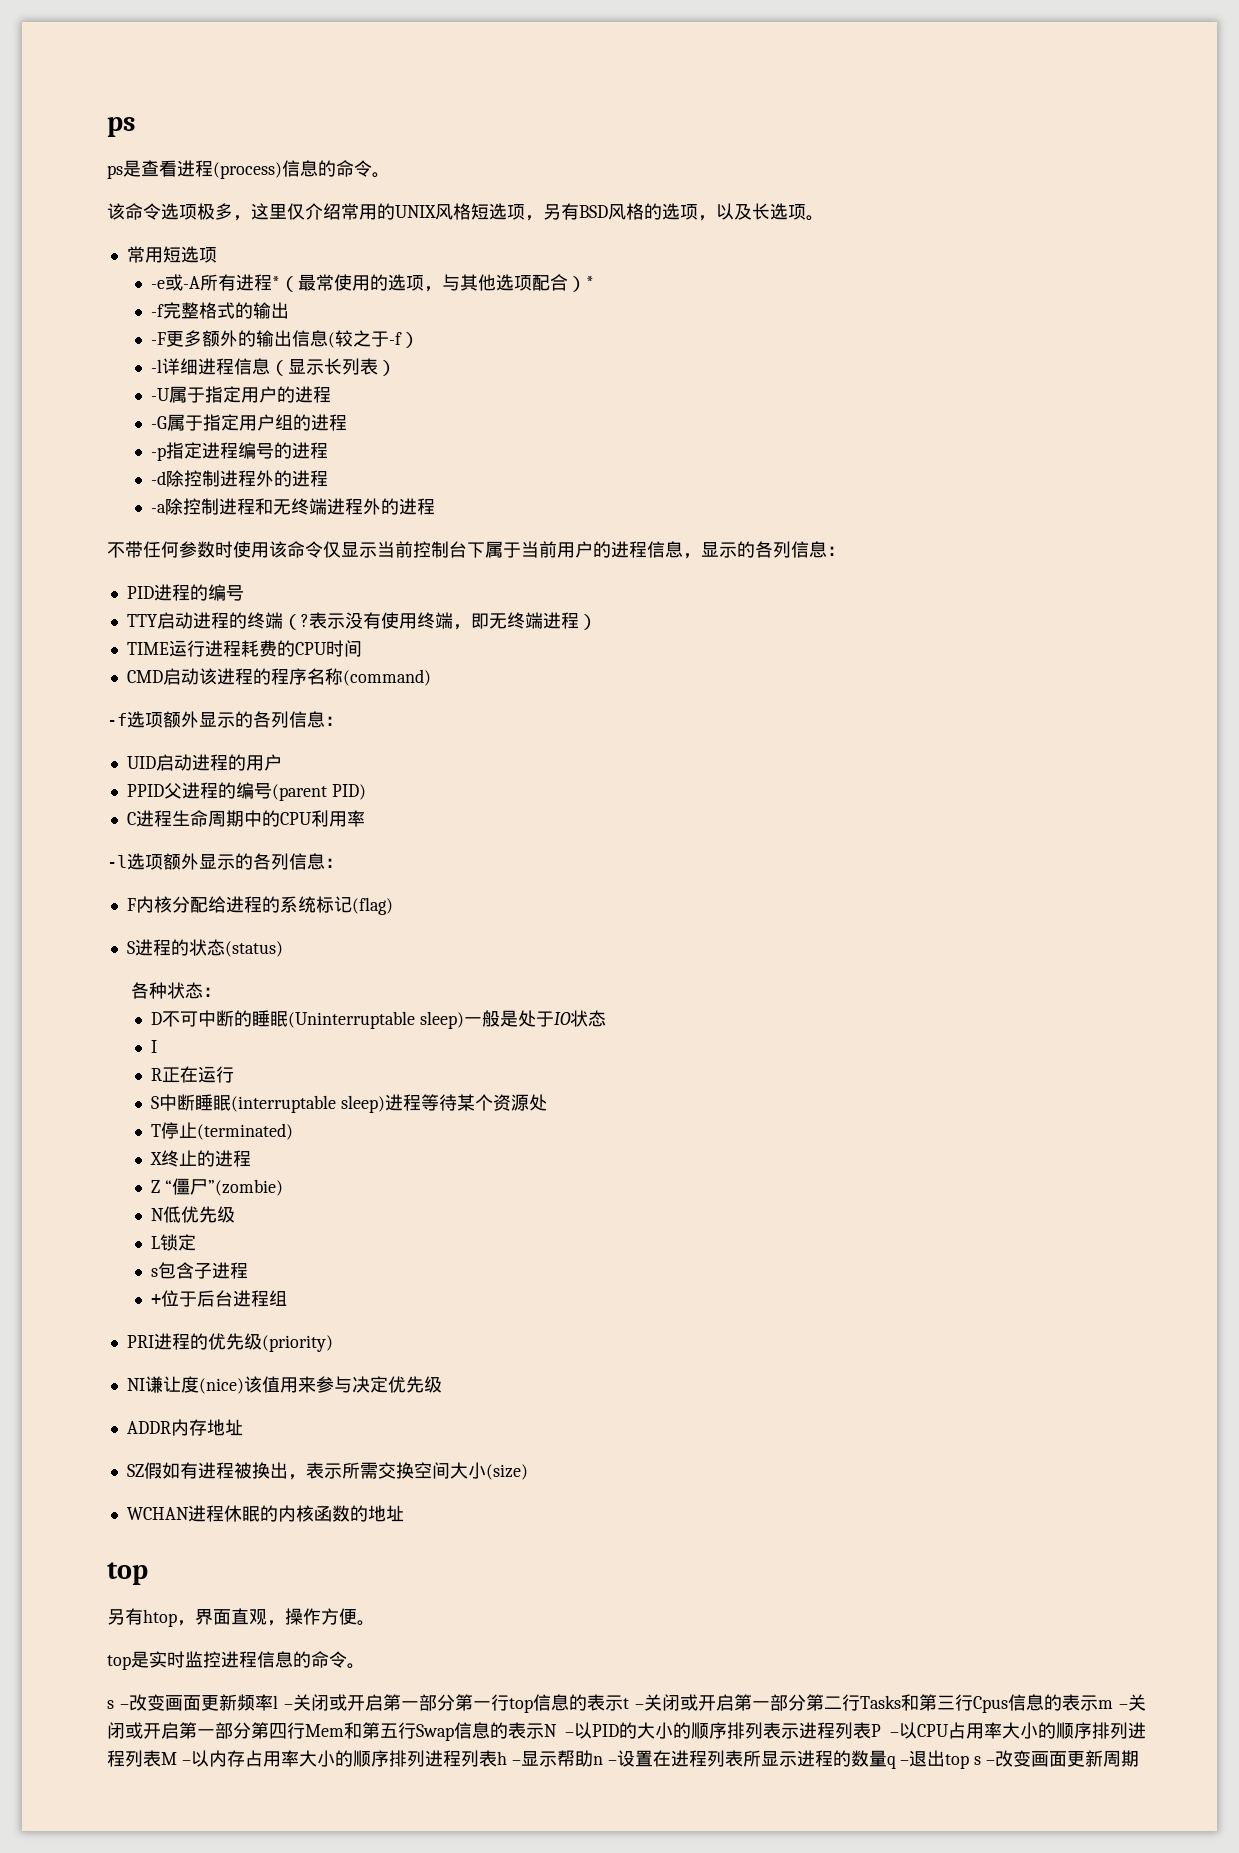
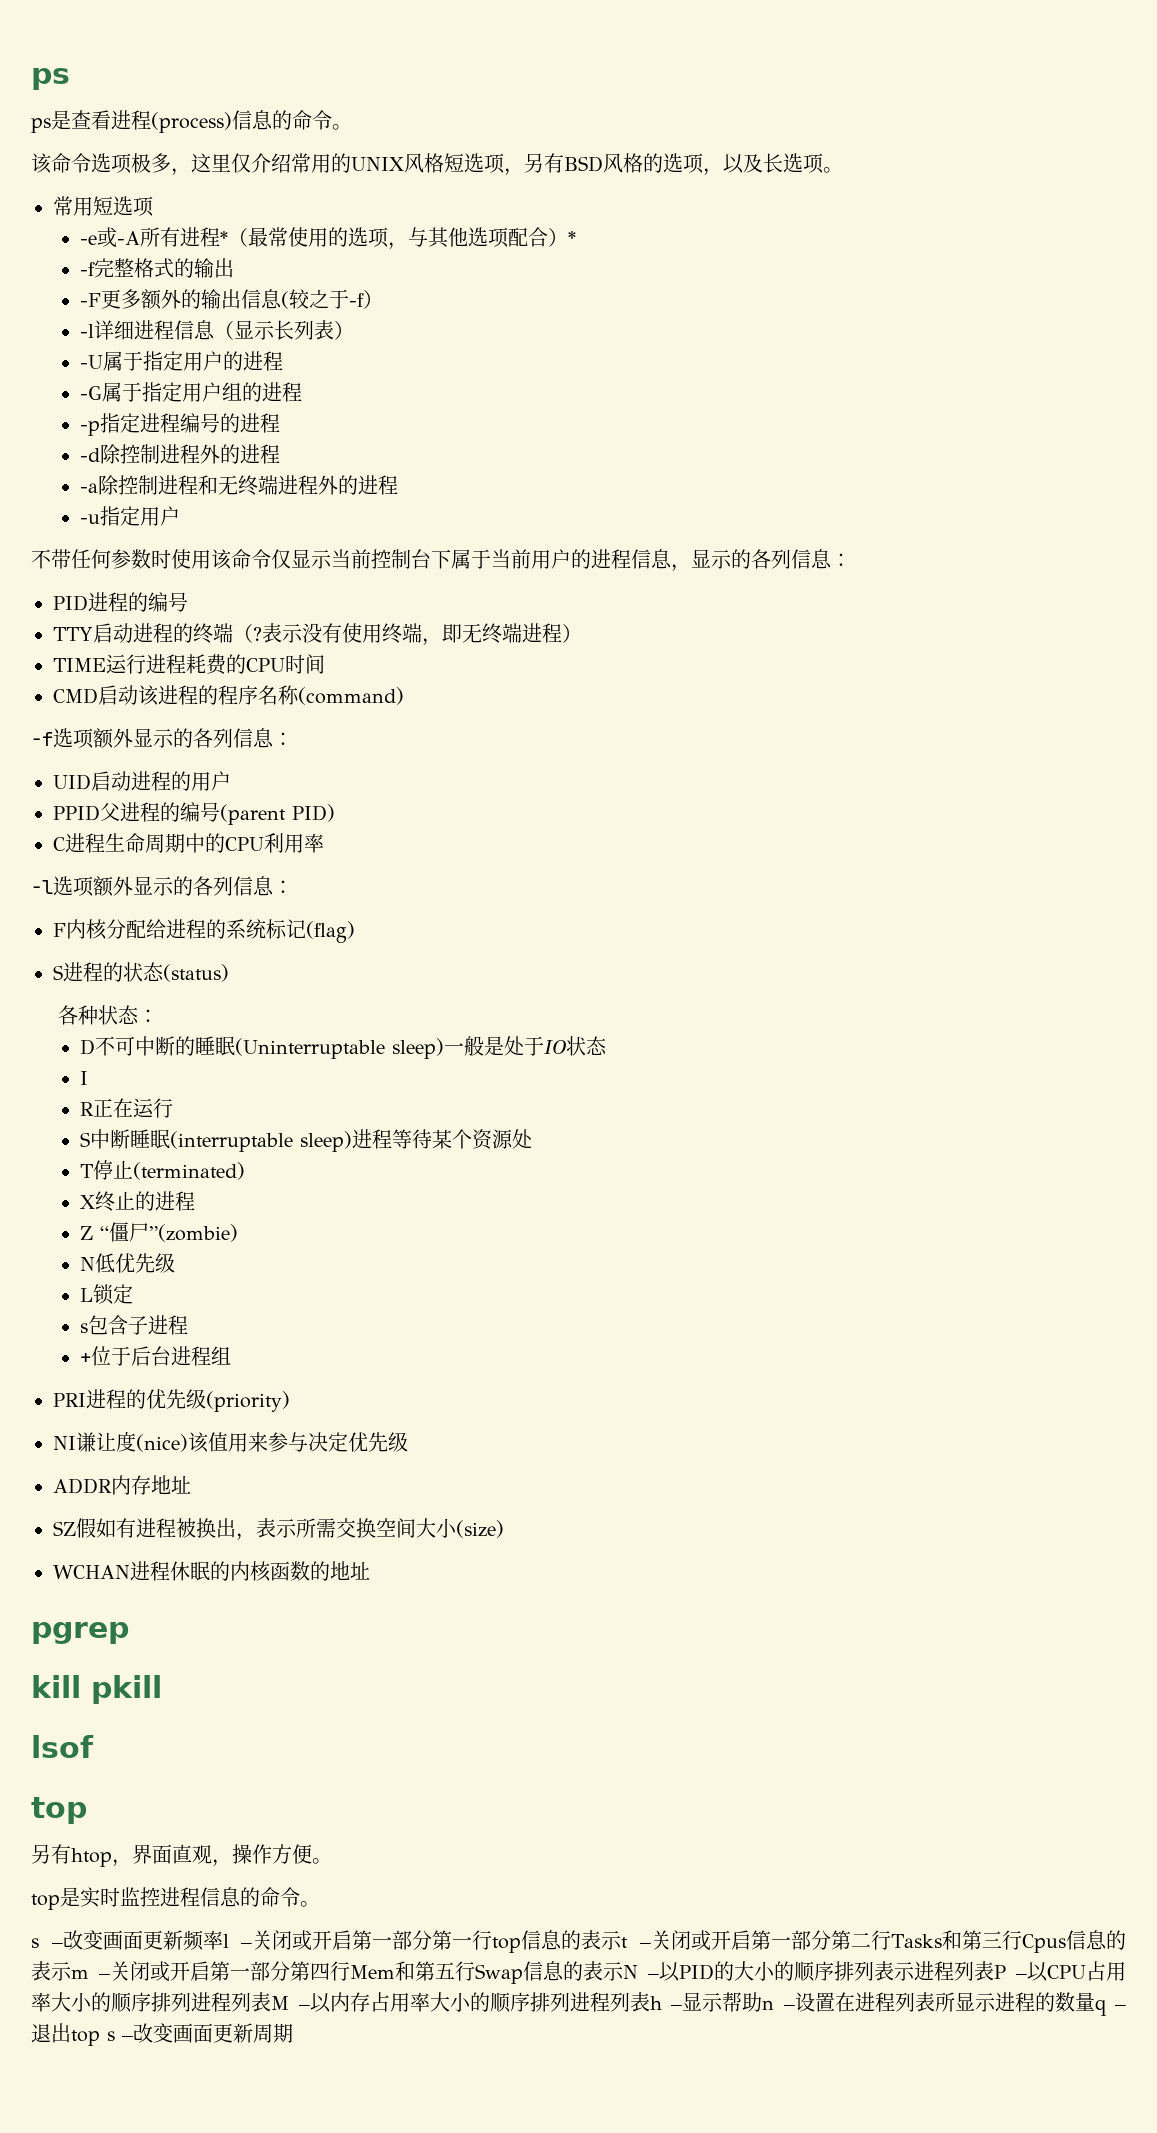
+ -u指定用户
+ pgrep
+ kill pkill
+ lsof

